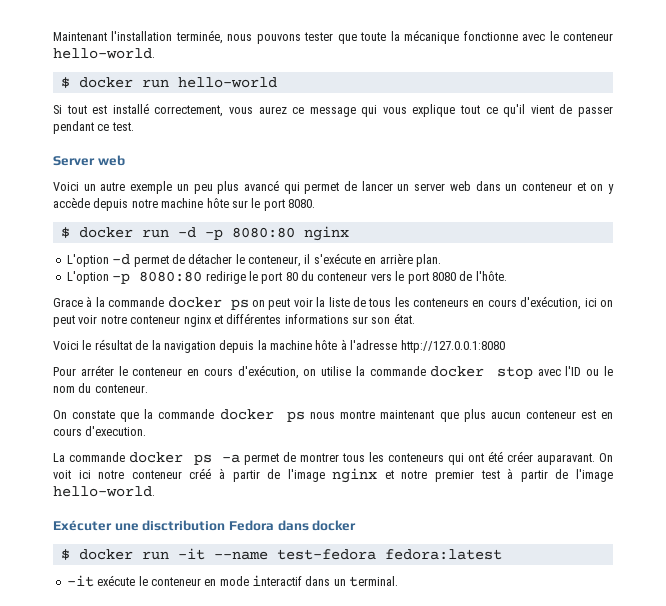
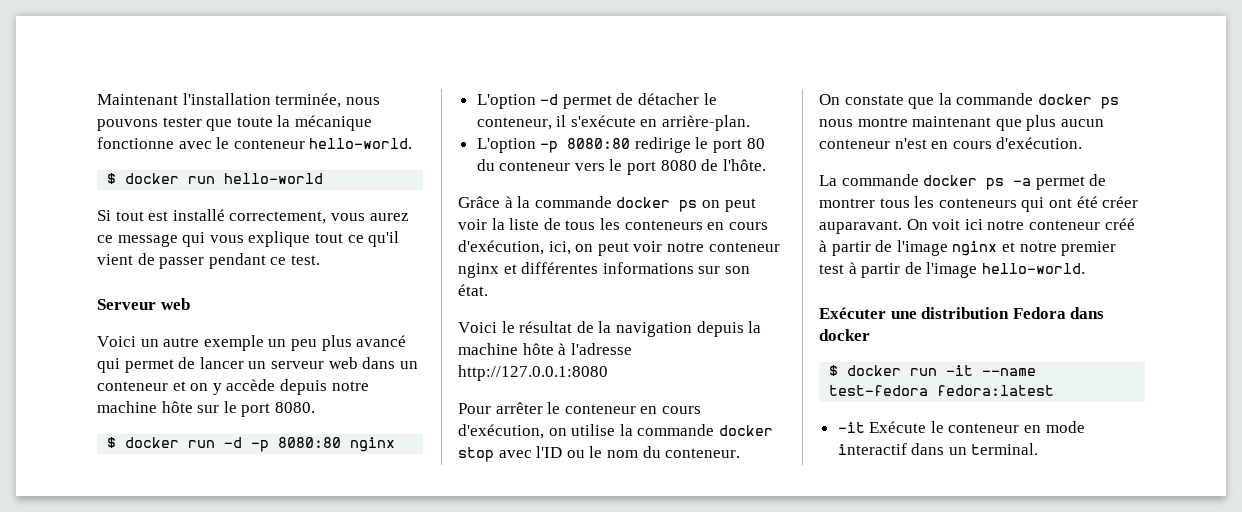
- Server web
+ Serveur web
- Voici un autre exemple un peu plus avancé qui permet de lancer un server web dans un conteneur et on y accède depuis notre machine hôte sur le port 8080.
+ Voici un autre exemple un peu plus avancé qui permet de lancer un serveur web dans un conteneur et on y accède depuis notre machine hôte sur le port 8080.
- L'option -d permet de détacher le conteneur, il s'exécute en arrière plan.
+ L'option -d permet de détacher le conteneur, il s'exécute en arrière-plan.
- Grace à la commande docker ps on peut voir la liste de tous les conteneurs en cours d'exécution, ici on peut voir notre conteneur nginx et différentes informations sur son état.
+ Grâce à la commande docker ps on peut voir la liste de tous les conteneurs en cours d'exécution, ici, on peut voir notre conteneur nginx et différentes informations sur son état.
- Pour arréter le conteneur en cours d'exécution, on utilise la commande docker stop avec l'ID ou le nom du conteneur.
+ Pour arrêter le conteneur en cours d'exécution, on utilise la commande docker stop avec l'ID ou le nom du conteneur.
- On constate que la commande docker ps nous montre maintenant que plus aucun conteneur est en cours d'execution.
+ On constate que la commande docker ps nous montre maintenant que plus aucun conteneur n'est en cours d'exécution.
- Exécuter une disctribution Fedora dans docker
+ Exécuter une distribution Fedora dans docker
- -it exécute le conteneur en mode interactif dans un terminal.
+ -it Exécute le conteneur en mode interactif dans un terminal.

